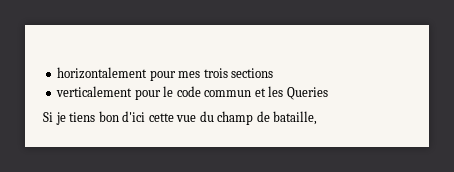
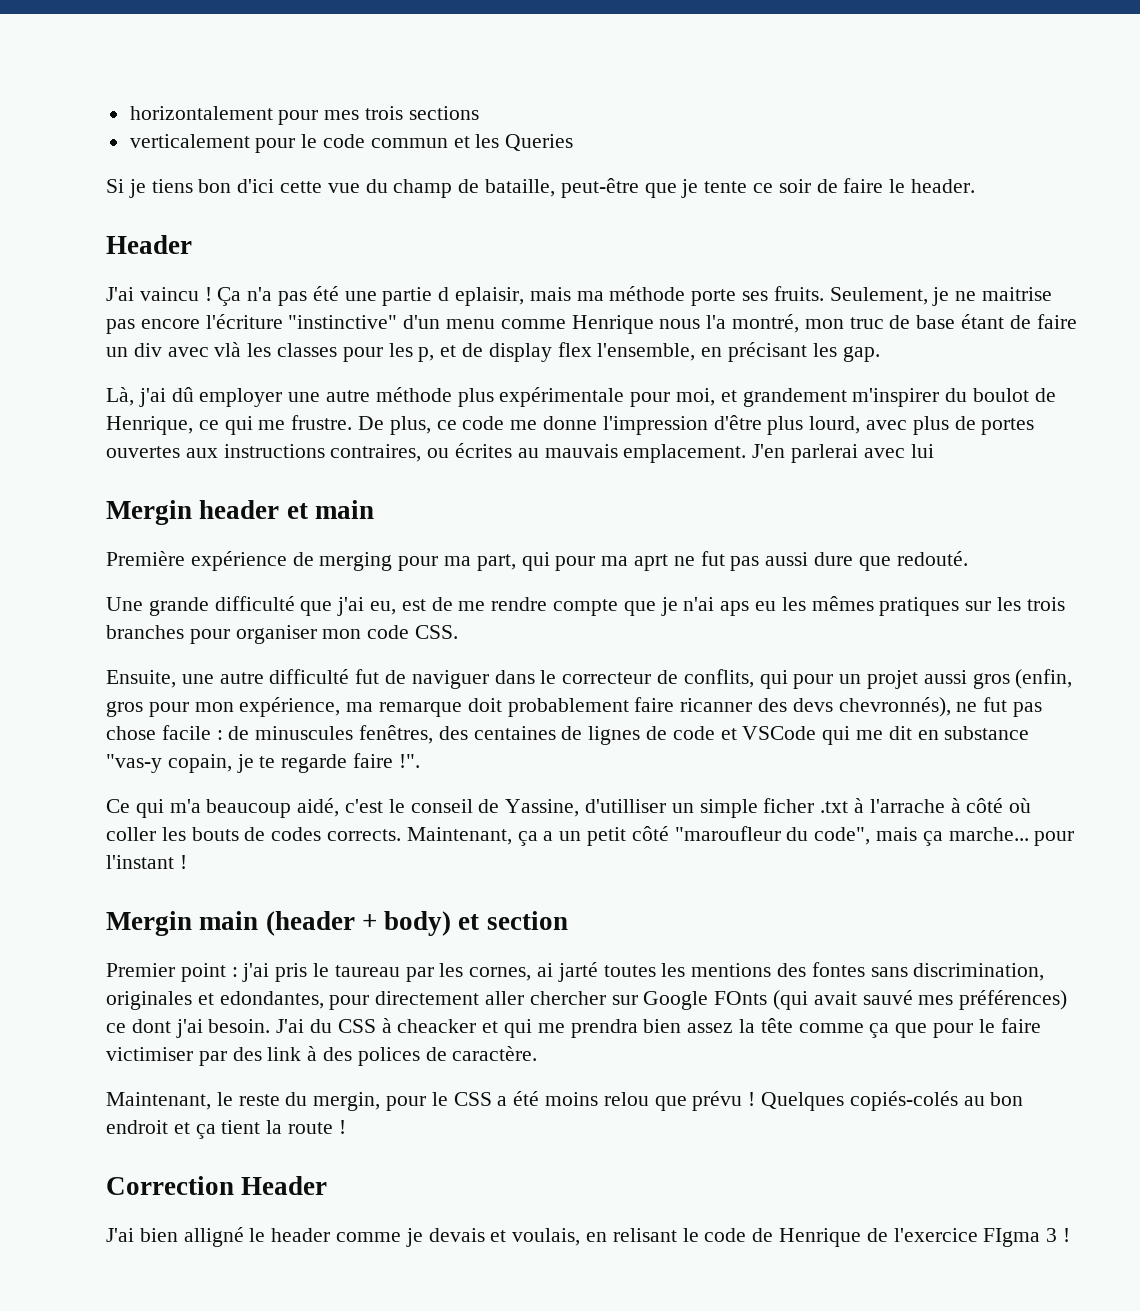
- Si je tiens bon d'ici cette vue du champ de bataille,
+ Si je tiens bon d'ici cette vue du champ de bataille, peut-être que je tente ce soir de faire le header.
+ Header
+ J'ai vaincu ! Ça n'a pas été une partie d eplaisir, mais ma méthode porte ses fruits. Seulement, je ne maitrise pas encore l'écriture "instinctive" d'un menu comme Henrique nous l'a montré, mon truc de base étant de faire un div avec vlà les classes pour les p, et de display flex l'ensemble, en précisant les gap.
+ Là, j'ai dû employer une autre méthode plus expérimentale pour moi, et grandement m'inspirer du boulot de Henrique, ce qui me frustre. De plus, ce code me donne l'impression d'être plus lourd, avec plus de portes ouvertes aux instructions contraires, ou écrites au mauvais emplacement. J'en parlerai avec lui
+ Mergin header et main
+ Première expérience de merging pour ma part, qui pour ma aprt ne fut pas aussi dure que redouté.
+ Une grande difficulté que j'ai eu, est de me rendre compte que je n'ai aps eu les mêmes pratiques sur les trois branches pour organiser mon code CSS.
+ Ensuite, une autre difficulté fut de naviguer dans le correcteur de conflits, qui pour un projet aussi gros (enfin, gros pour mon expérience, ma remarque doit probablement faire ricanner des devs chevronnés), ne fut pas chose facile : de minuscules fenêtres, des centaines de lignes de code et VSCode qui me dit en substance "vas-y copain, je te regarde faire !".
+ Ce qui m'a beaucoup aidé, c'est le conseil de Yassine, d'utilliser un simple ficher .txt à l'arrache à côté où coller les bouts de codes corrects. Maintenant, ça a un petit côté "maroufleur du code", mais ça marche... pour l'instant !
+ Mergin main (header + body) et section
+ Premier point : j'ai pris le taureau par les cornes, ai jarté toutes les mentions des fontes sans discrimination, originales et edondantes, pour directement aller chercher sur Google FOnts (qui avait sauvé mes préférences) ce dont j'ai besoin. J'ai du CSS à cheacker et qui me prendra bien assez la tête comme ça que pour le faire victimiser par des link à des polices de caractère.
+ Maintenant, le reste du mergin, pour le CSS a été moins relou que prévu ! Quelques copiés-colés au bon endroit et ça tient la route !
+ Correction Header
+ J'ai bien alligné le header comme je devais et voulais, en relisant le code de Henrique de l'exercice FIgma 3 !

